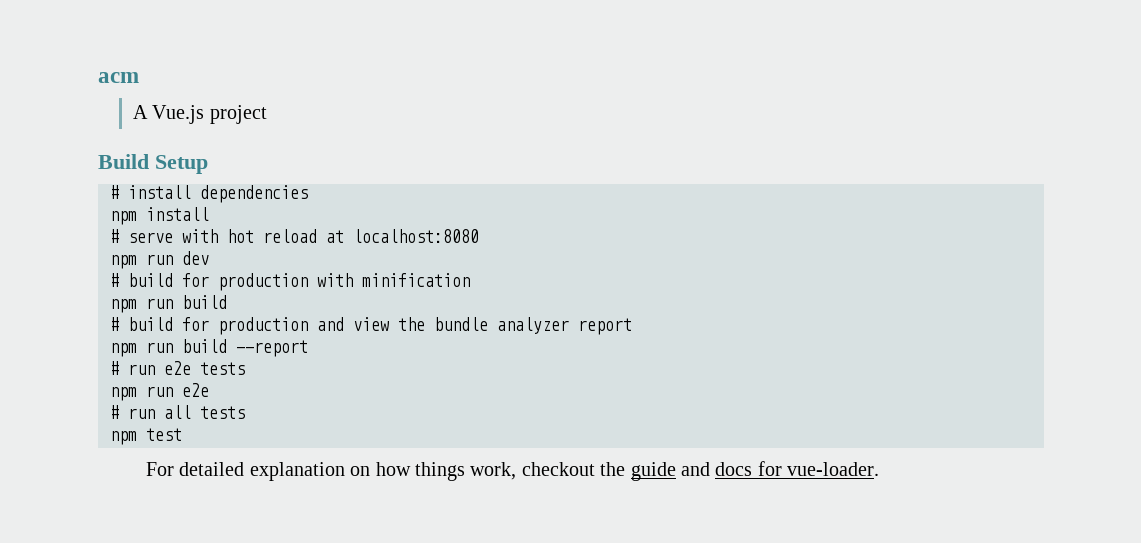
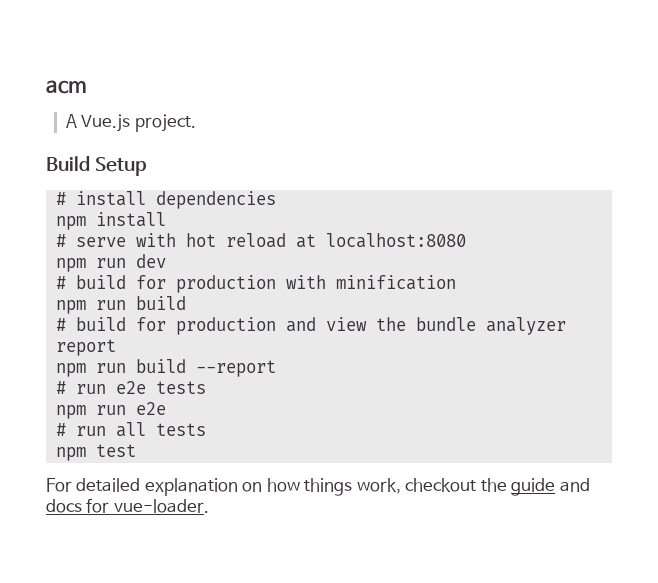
- A Vue.js project
+ A Vue.js project.

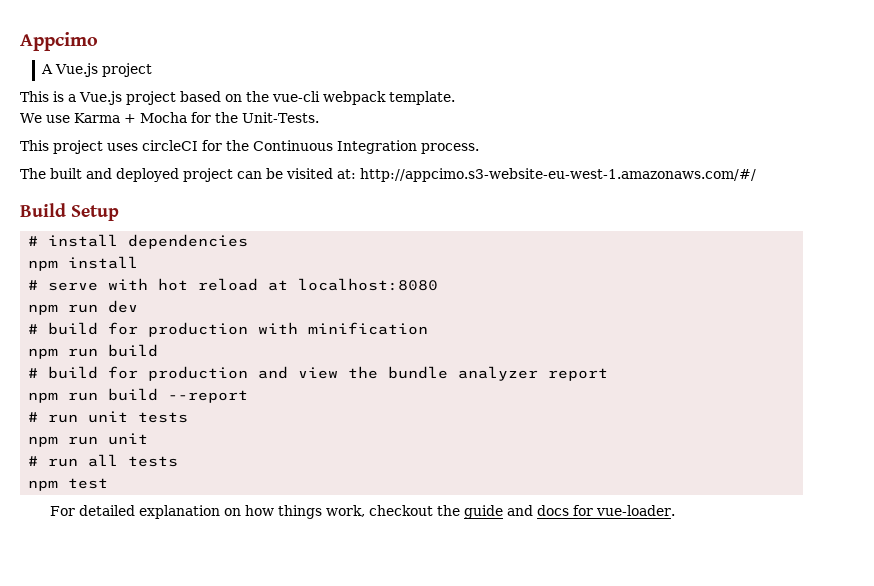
- acm
+ Appcimo
- A Vue.js project.
+ A Vue.js project
+ This is a Vue.js project based on the vue-cli webpack template.
+ We use Karma + Mocha for the Unit-Tests.
+ This project uses circleCI for the Continuous Integration process.
+ The built and deployed project can be visited at: http://appcimo.s3-website-eu-west-1.amazonaws.com/#/
- # run e2e tests
+ # run unit tests
- npm run e2e
+ npm run unit

